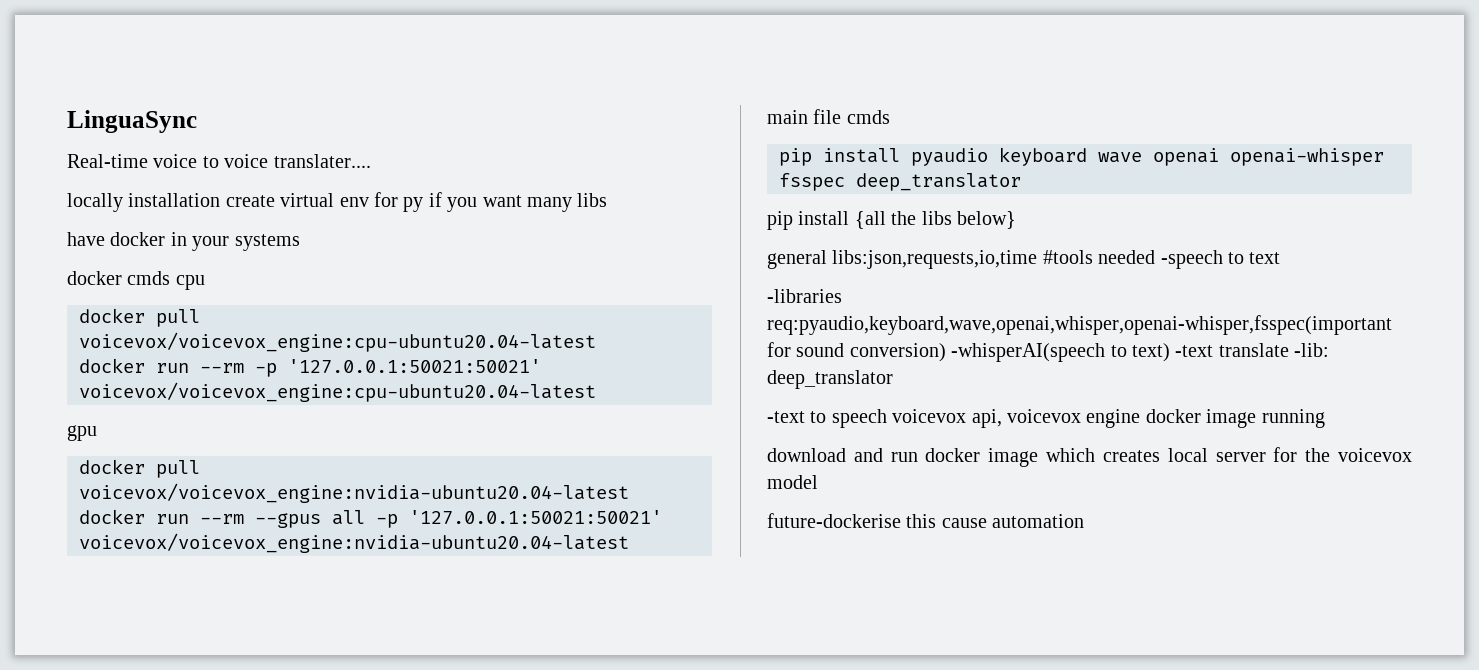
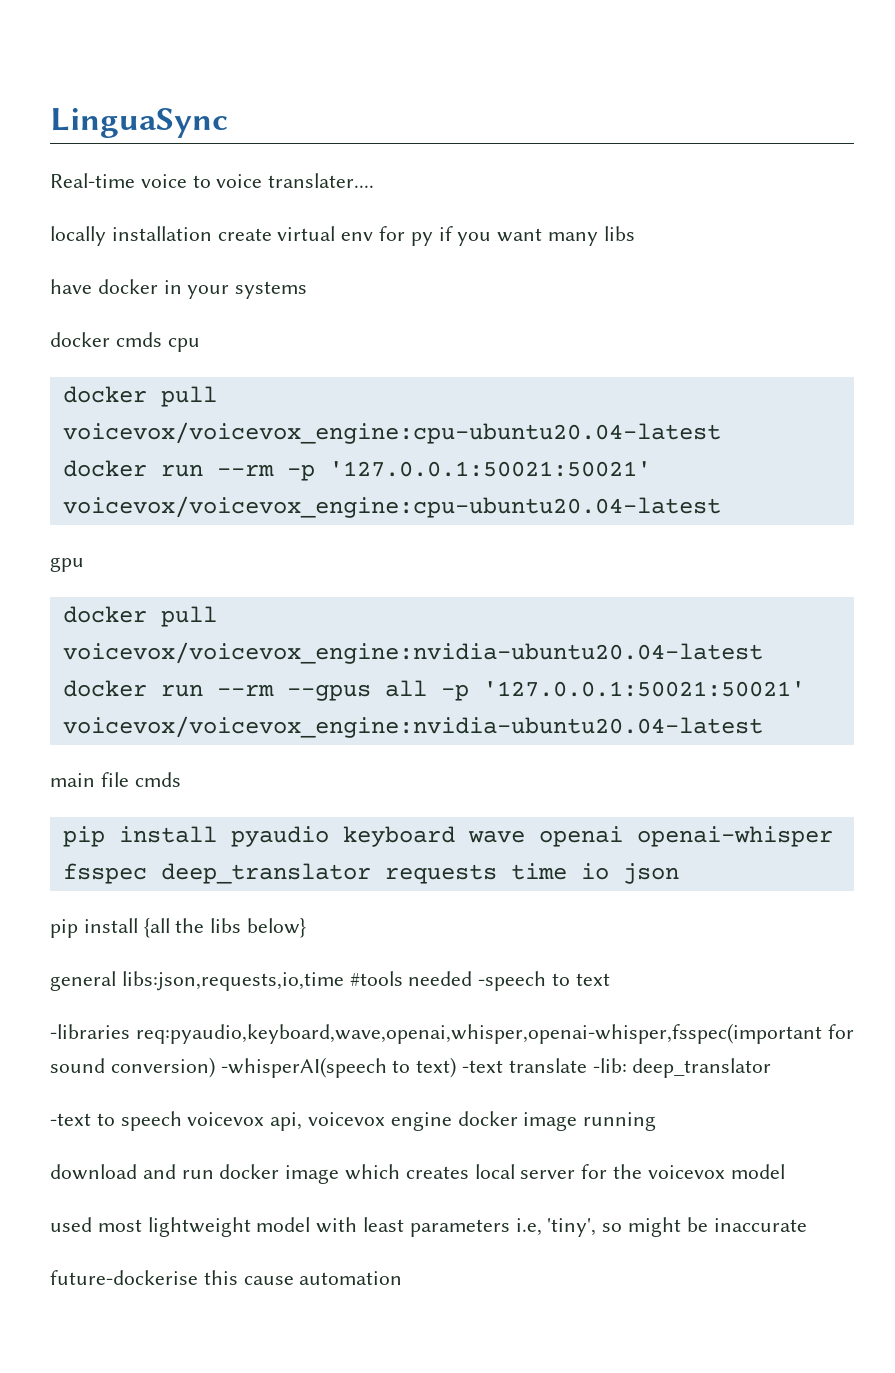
- pip install pyaudio keyboard wave openai openai-whisper fsspec deep_translator
+ pip install pyaudio keyboard wave openai openai-whisper fsspec deep_translator requests time io json
+ used most lightweight model with least parameters i.e, 'tiny', so might be inaccurate

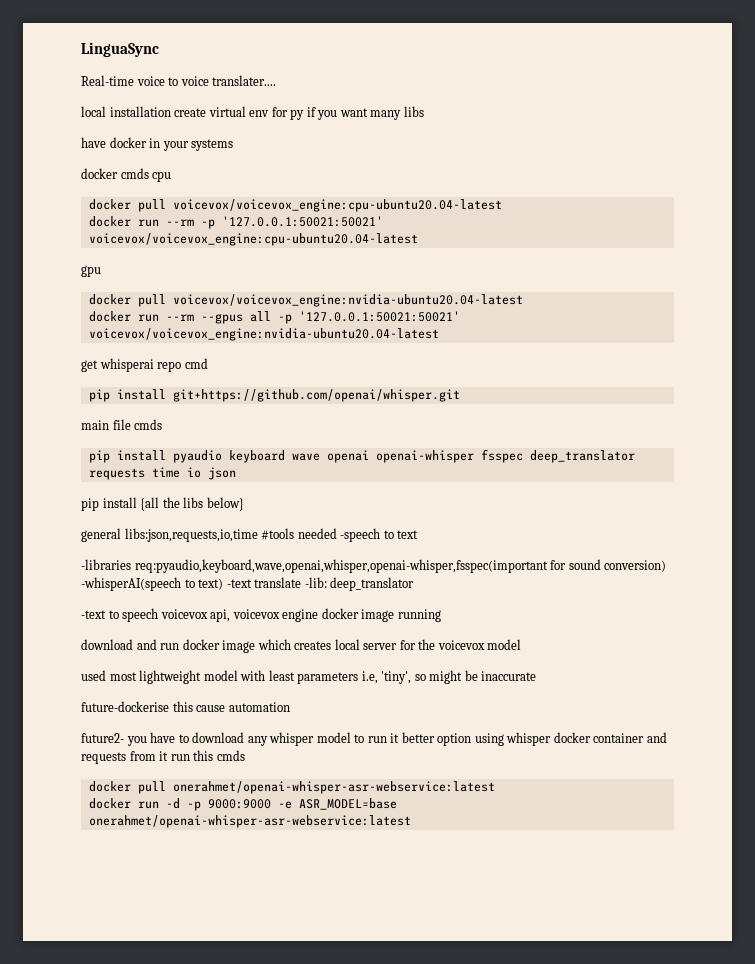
- locally installation create virtual env for py if you want many libs
+ local installation create virtual env for py if you want many libs
+ get whisperai repo cmd
+ pip install git+https://github.com/openai/whisper.git
+ future2- you have to download any whisper model to run it better option using whisper docker container and requests from it run this cmds
+ docker pull onerahmet/openai-whisper-asr-webservice:latest
+ docker run -d -p 9000:9000 -e ASR_MODEL=base onerahmet/openai-whisper-asr-webservice:latest

